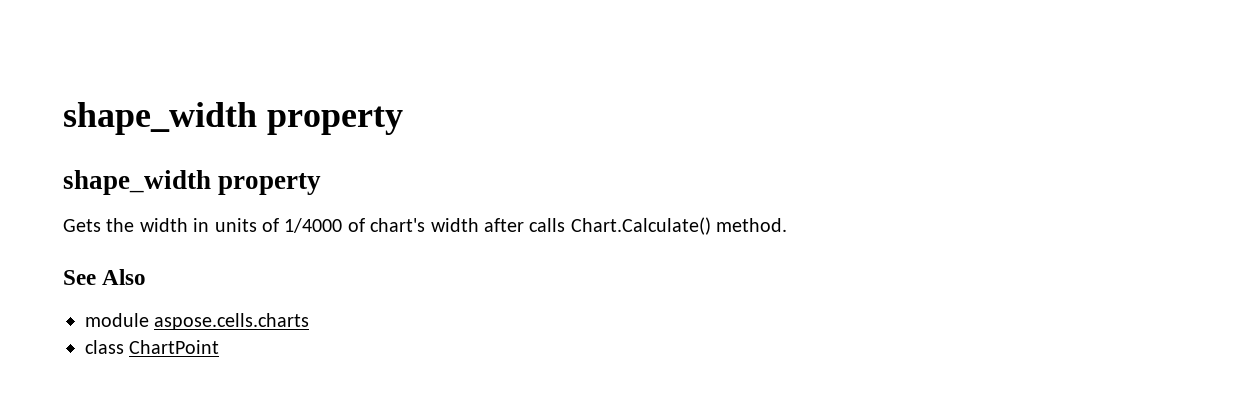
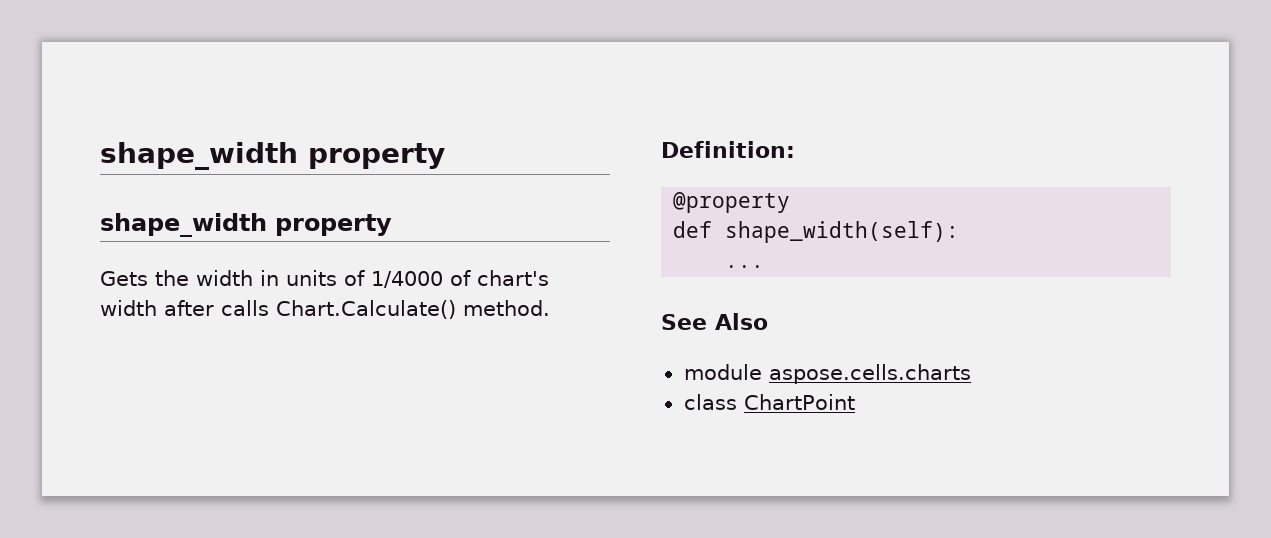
+ Definition:
+ @property
+ def shape_width(self):
+ ...

